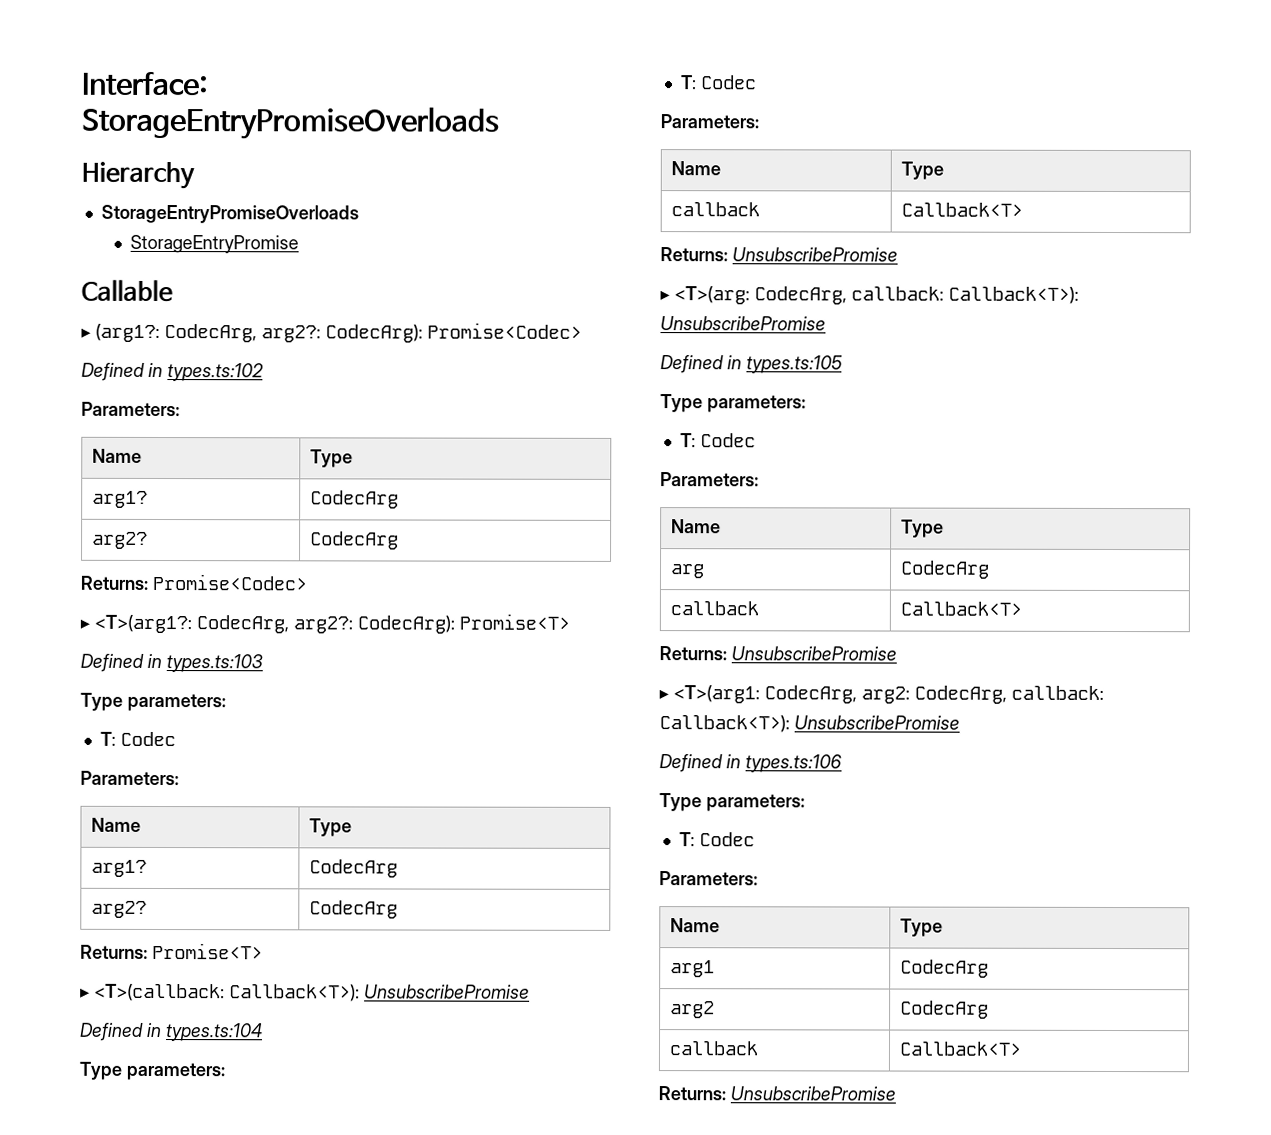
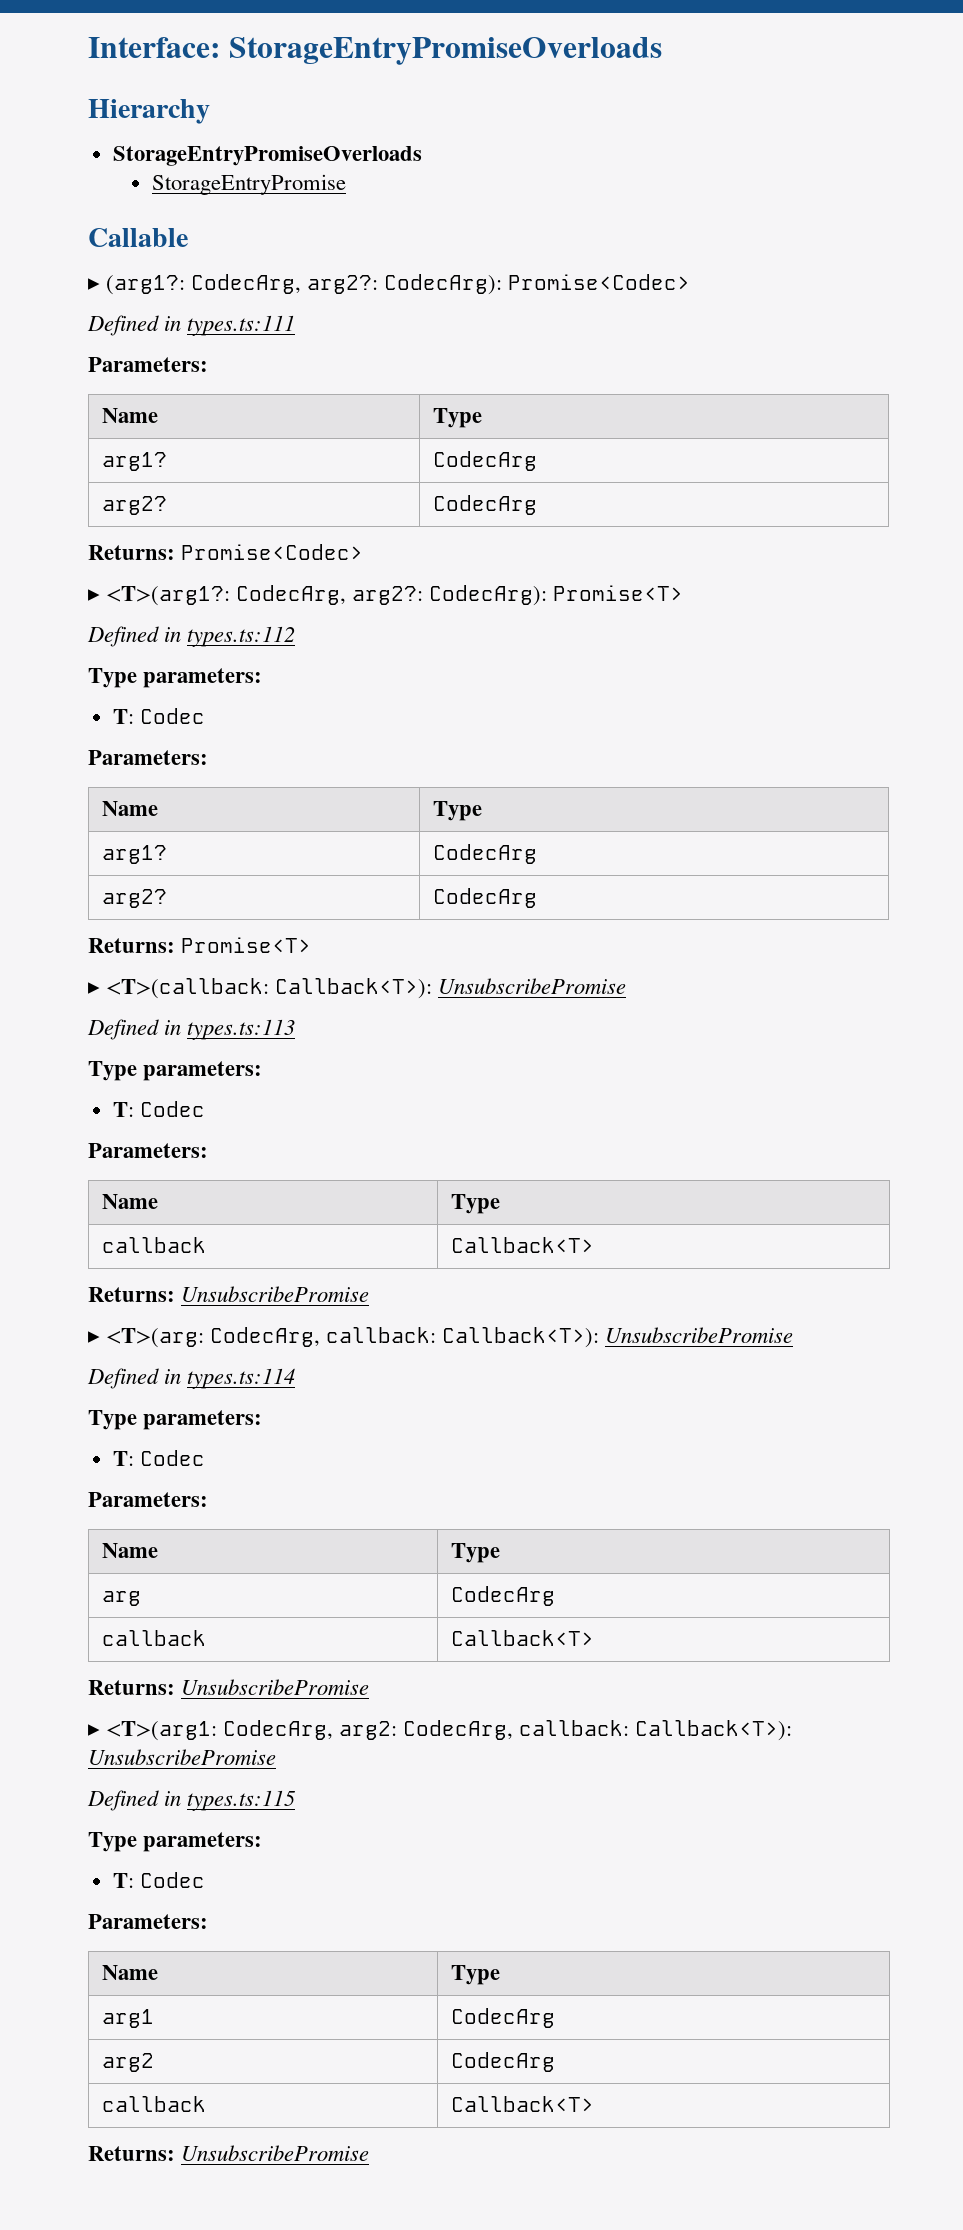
- Defined in types.ts:102
+ Defined in types.ts:111
- Defined in types.ts:103
+ Defined in types.ts:112
- Defined in types.ts:104
+ Defined in types.ts:113
- Defined in types.ts:105
+ Defined in types.ts:114
- Defined in types.ts:106
+ Defined in types.ts:115

